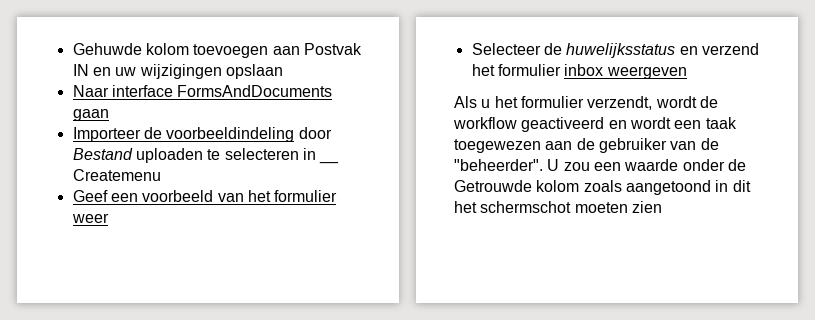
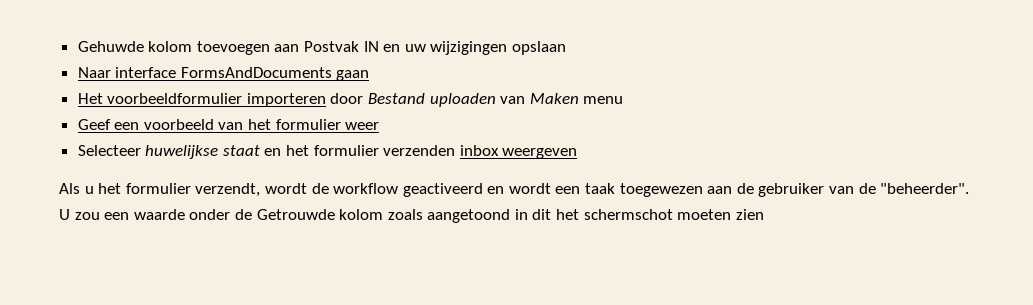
- Importeer de voorbeeldindeling door Bestand uploaden te selecteren in __ Createmenu
+ Het voorbeeldformulier importeren door Bestand uploaden van Maken menu
- Selecteer de huwelijksstatus en verzend het formulier inbox weergeven
+ Selecteer huwelijkse staat en het formulier verzenden inbox weergeven

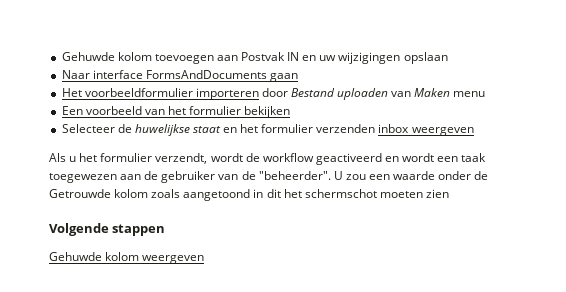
- Geef een voorbeeld van het formulier weer
+ Een voorbeeld van het formulier bekijken
- Selecteer huwelijkse staat en het formulier verzenden inbox weergeven
+ Selecteer de huwelijkse staat en het formulier verzenden inbox weergeven
+ Volgende stappen
+ Gehuwde kolom weergeven

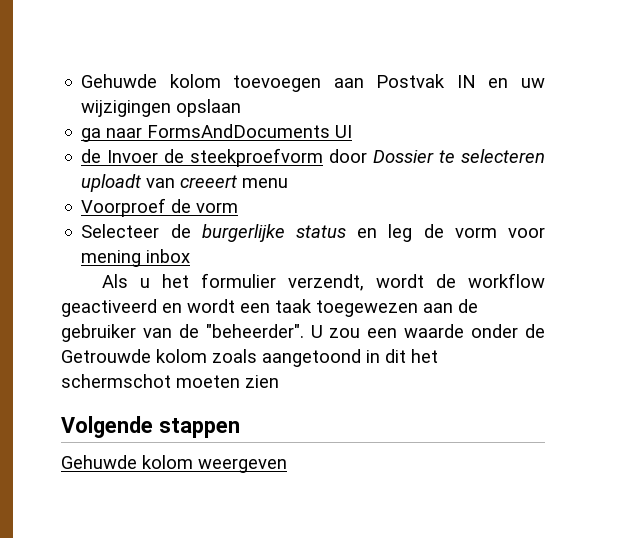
- Naar interface FormsAndDocuments gaan
- Het voorbeeldformulier importeren door Bestand uploaden van Maken menu
- Een voorbeeld van het formulier bekijken
- Selecteer de huwelijkse staat en het formulier verzenden inbox weergeven
+ ga naar FormsAndDocuments UI
+ de Invoer de steekproefvorm door Dossier te selecteren uploadt van creeert menu
+ Voorproef de vorm
+ Selecteer de burgerlijke status en leg de vorm voor mening inbox

